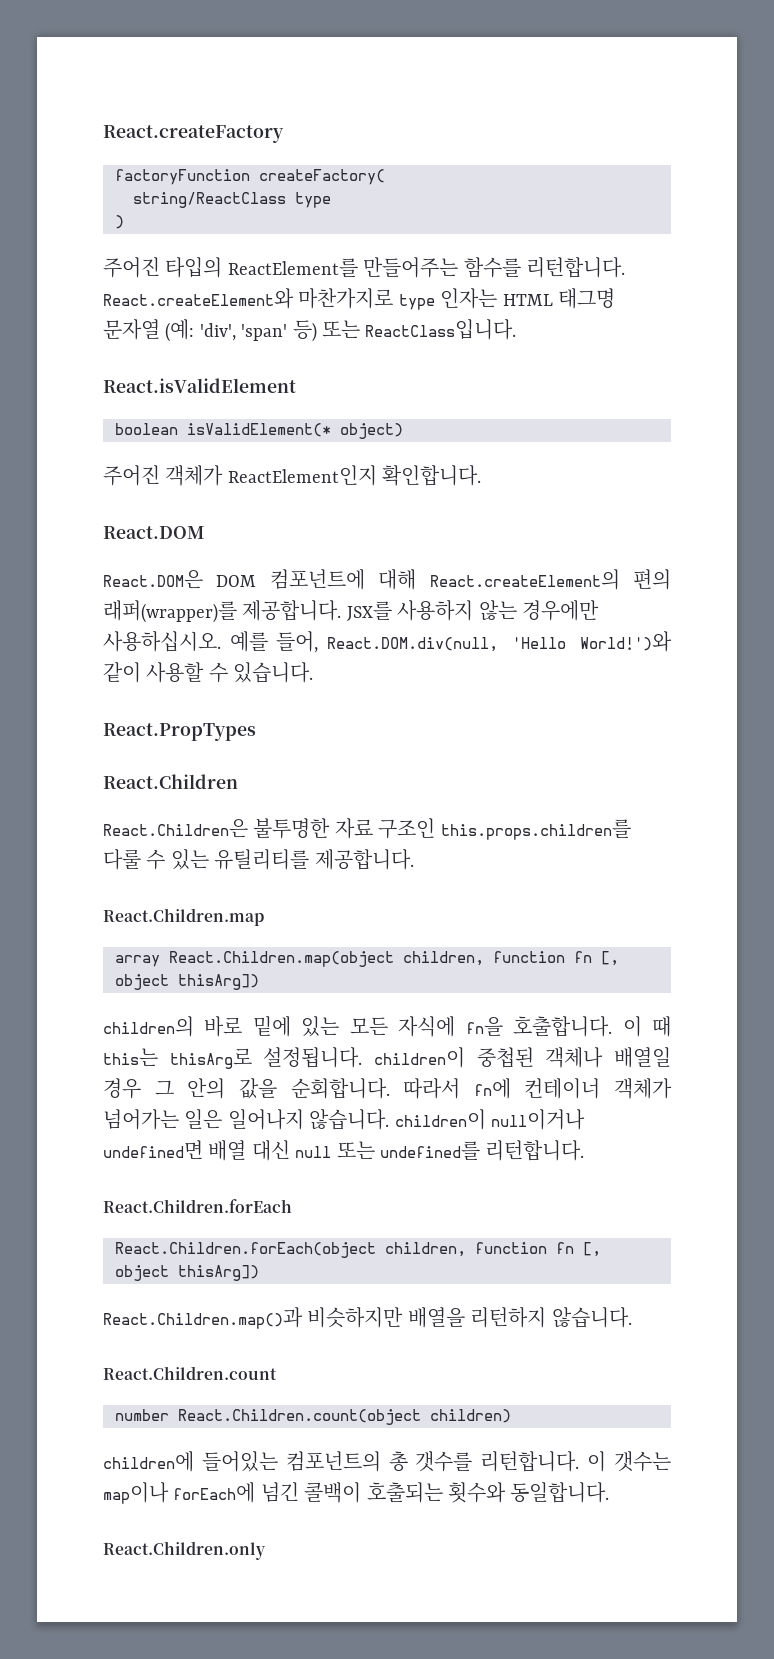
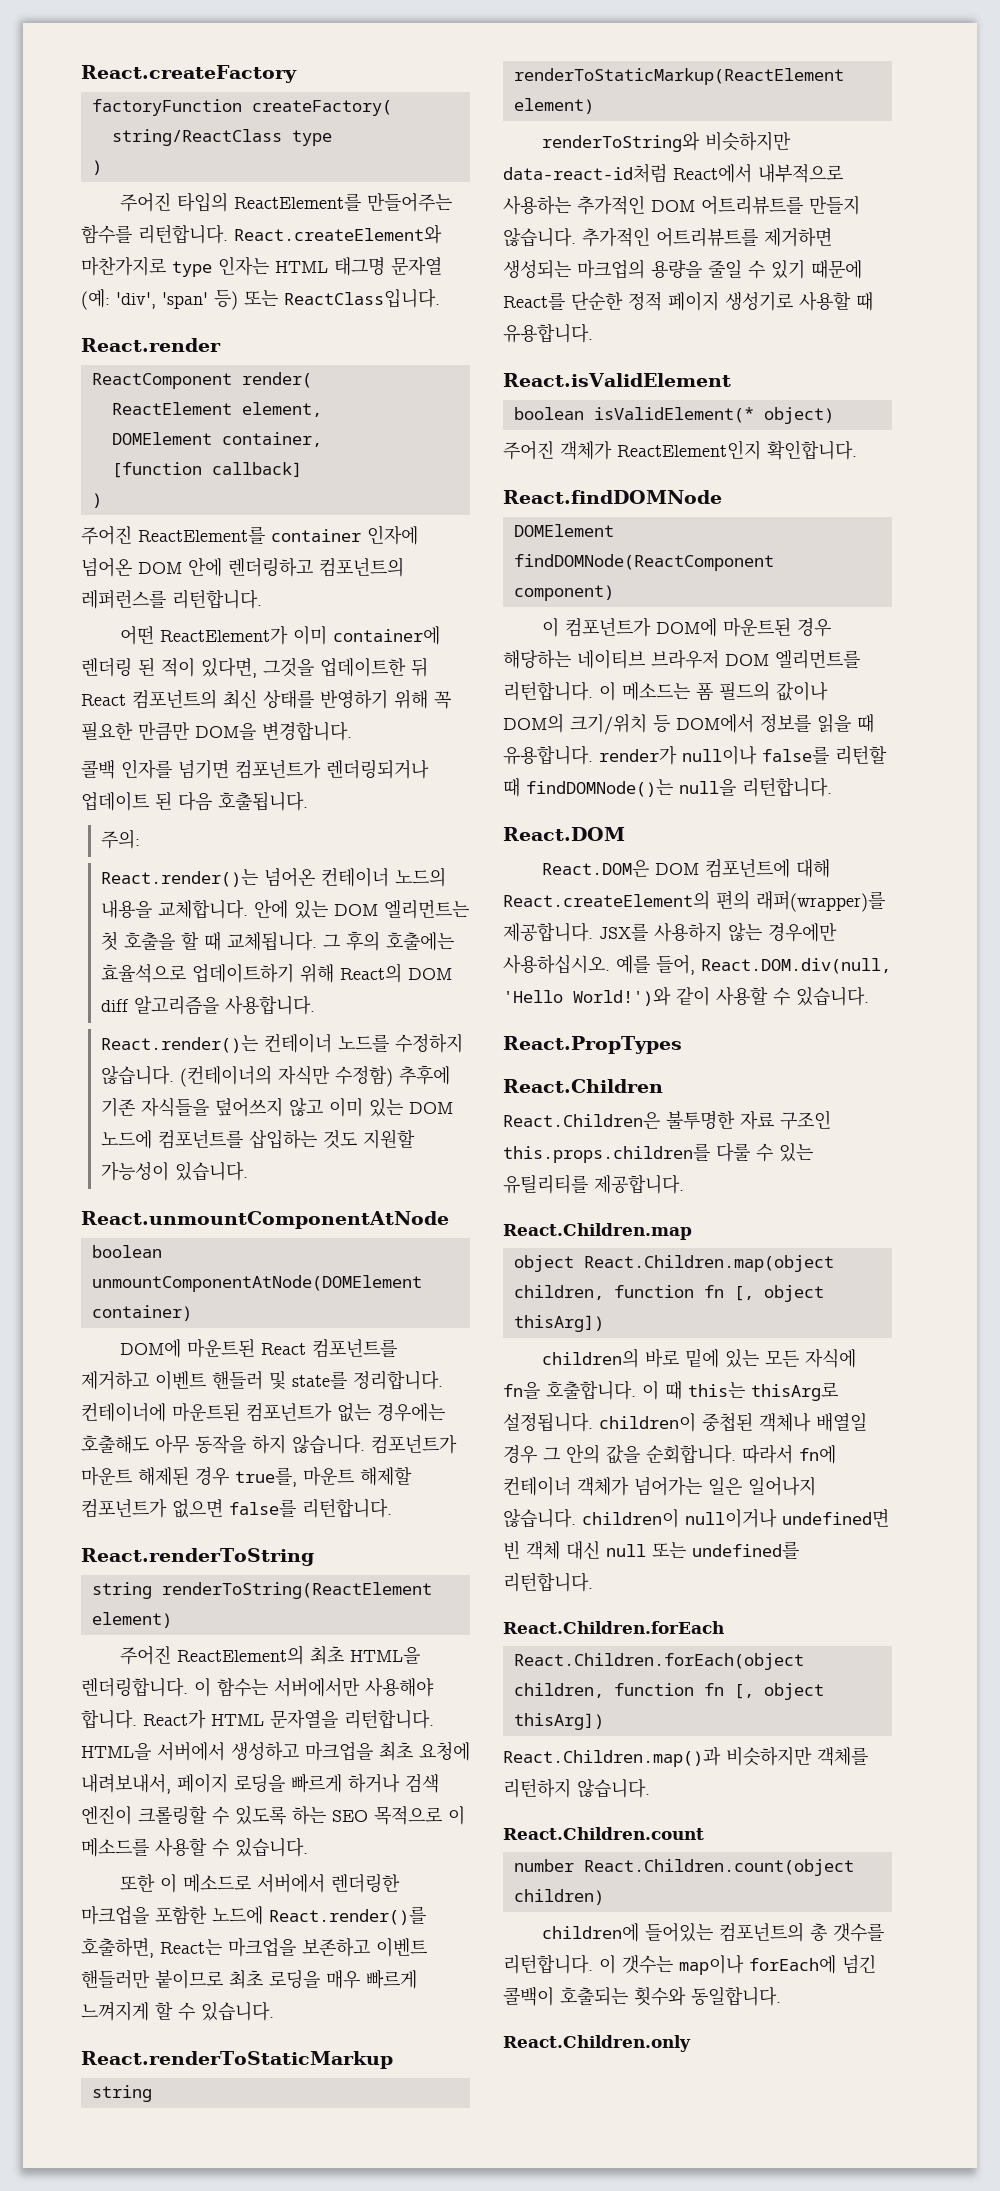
+ React.render
+ ReactComponent render(
+ ReactElement element,
+ DOMElement container,
+ [function callback]
+ )
+ 주어진 ReactElement를 container 인자에 넘어온 DOM 안에 렌더링하고 컴포넌트의 레퍼런스를 리턴합니다.
+ 어떤 ReactElement가 이미 container에 렌더링 된 적이 있다면, 그것을 업데이트한 뒤 React 컴포넌트의 최신 상태를 반영하기 위해 꼭 필요한 만큼만 DOM을 변경합니다.
+ 콜백 인자를 넘기면 컴포넌트가 렌더링되거나 업데이트 된 다음 호출됩니다.
+ 주의:
+ React.render()는 넘어온 컨테이너 노드의 내용을 교체합니다. 안에 있는 DOM 엘리먼트는 첫 호출을 할 때 교체됩니다. 그 후의 호출에는 효율석으로 업데이트하기 위해 React의 DOM diff 알고리즘을 사용합니다.
+ React.render()는 컨테이너 노드를 수정하지 않습니다. (컨테이너의 자식만 수정함) 추후에 기존 자식들을 덮어쓰지 않고 이미 있는 DOM 노드에 컴포넌트를 삽입하는 것도 지원할 가능성이 있습니다.
+ React.unmountComponentAtNode
+ boolean unmountComponentAtNode(DOMElement container)
+ DOM에 마운트된 React 컴포넌트를 제거하고 이벤트 핸들러 및 state를 정리합니다. 컨테이너에 마운트된 컴포넌트가 없는 경우에는 호출해도 아무 동작을 하지 않습니다. 컴포넌트가 마운트 해제된 경우 true를, 마운트 해제할 컴포넌트가 없으면 false를 리턴합니다.
+ React.renderToString
+ string renderToString(ReactElement element)
+ 주어진 ReactElement의 최초 HTML을 렌더링합니다. 이 함수는 서버에서만 사용해야 합니다. React가 HTML 문자열을 리턴합니다. HTML을 서버에서 생성하고 마크업을 최초 요청에 내려보내서, 페이지 로딩을 빠르게 하거나 검색 엔진이 크롤링할 수 있도록 하는 SEO 목적으로 이 메소드를 사용할 수 있습니다.
+ 또한 이 메소드로 서버에서 렌더링한 마크업을 포함한 노드에 React.render()를 호출하면, React는 마크업을 보존하고 이벤트 핸들러만 붙이므로 최초 로딩을 매우 빠르게 느껴지게 할 수 있습니다.
+ React.renderToStaticMarkup
+ string renderToStaticMarkup(ReactElement element)
+ renderToString와 비슷하지만 data-react-id처럼 React에서 내부적으로 사용하는 추가적인 DOM 어트리뷰트를 만들지 않습니다. 추가적인 어트리뷰트를 제거하면 생성되는 마크업의 용량을 줄일 수 있기 때문에 React를 단순한 정적 페이지 생성기로 사용할 때 유용합니다.
+ React.findDOMNode
+ DOMElement findDOMNode(ReactComponent component)
+ 이 컴포넌트가 DOM에 마운트된 경우 해당하는 네이티브 브라우저 DOM 엘리먼트를 리턴합니다. 이 메소드는 폼 필드의 값이나 DOM의 크기/위치 등 DOM에서 정보를 읽을 때 유용합니다. render가 null이나 false를 리턴할 때 findDOMNode()는 null을 리턴합니다.
- array React.Children.map(object children, function fn [, object thisArg])
+ object React.Children.map(object children, function fn [, object thisArg])
- 따라서 fn에 컨테이너 객체가 넘어가는 일은 일어나지 않습니다. children이 null이거나 undefined면 배열 대신 null 또는 undefined를 리턴합니다.
+ 따라서 fn에 컨테이너 객체가 넘어가는 일은 일어나지 않습니다. children이 null이거나 undefined면 빈 객체 대신 null 또는 undefined를 리턴합니다.
- React.Children.map()과 비슷하지만 배열을 리턴하지 않습니다.
+ React.Children.map()과 비슷하지만 객체를 리턴하지 않습니다.

